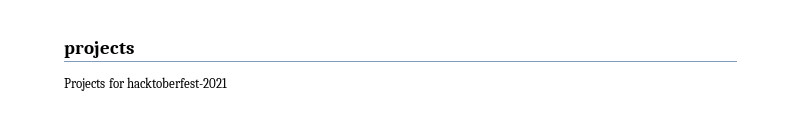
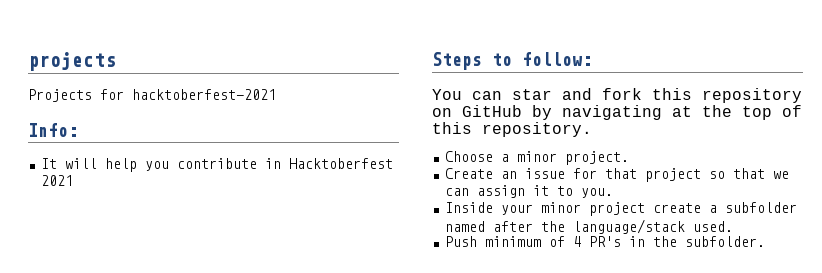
+ Info:
+ It will help you contribute in Hacktoberfest 2021
+ Steps to follow:
+ You can star and fork this repository on GitHub by navigating at the top of this repository.
+ Choose a minor project.
+ Create an issue for that project so that we can assign it to you.
+ Inside your minor project create a subfolder named after the language/stack used.
+ Push minimum of 4 PR's in the subfolder.

